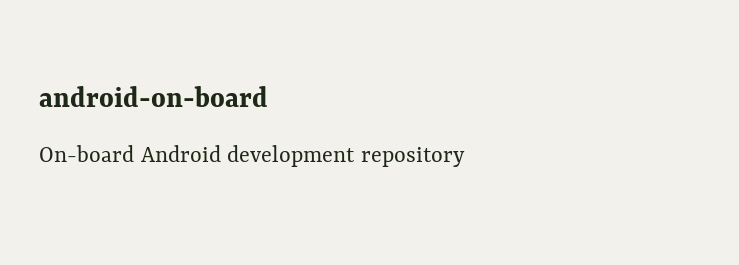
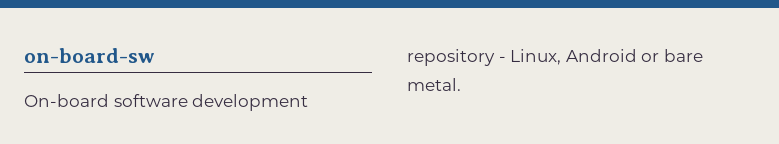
- android-on-board
+ on-board-sw
- On-board Android development repository
+ On-board software development repository - Linux, Android or bare metal.

